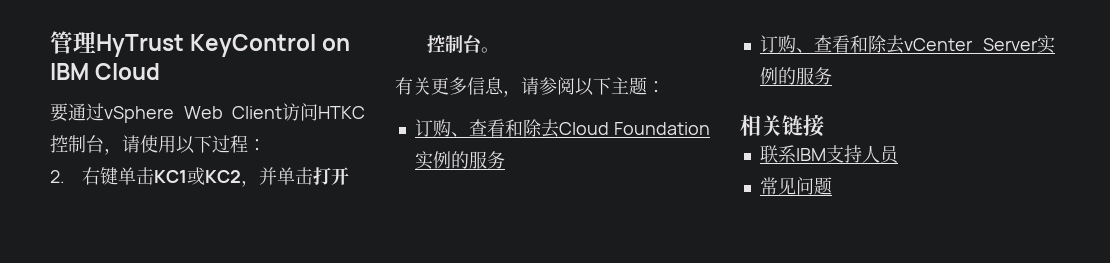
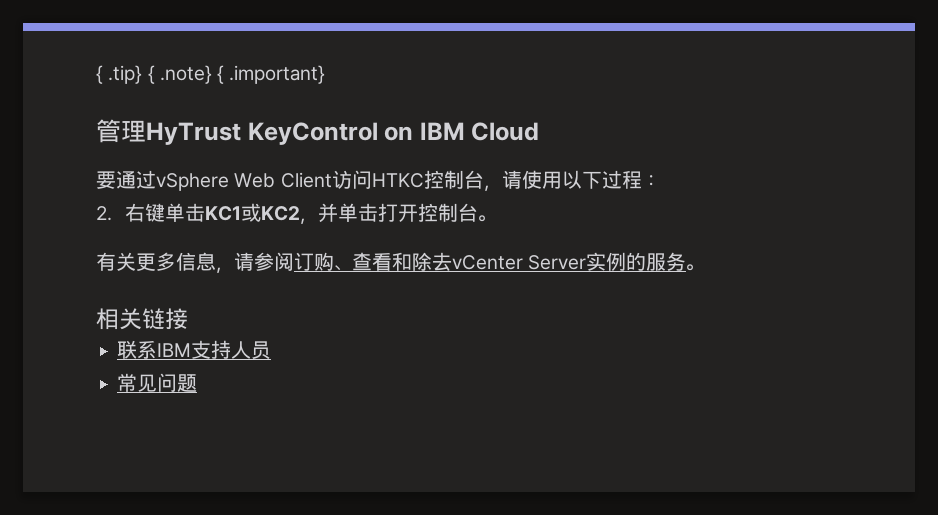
+ { .tip} { .note} { .important}
- 有关更多信息，请参阅以下主题：
- 订购、查看和除去Cloud Foundation实例的服务
- 订购、查看和除去vCenter Server实例的服务
+ 有关更多信息，请参阅订购、查看和除去vCenter Server实例的服务。

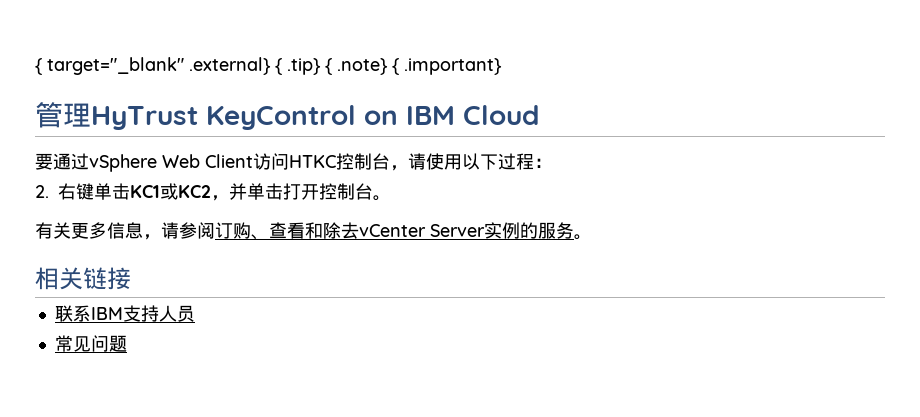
- { .tip} { .note} { .important}
+ { target="_blank" .external} { .tip} { .note} { .important}

